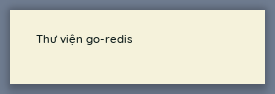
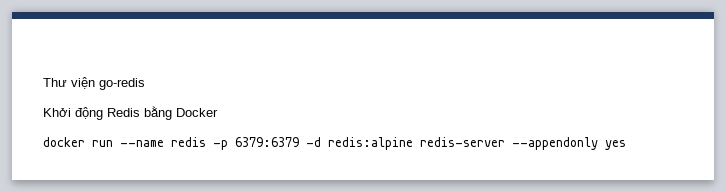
+ Khởi động Redis bằng Docker
+ docker run --name redis -p 6379:6379 -d redis:alpine redis-server --appendonly yes

